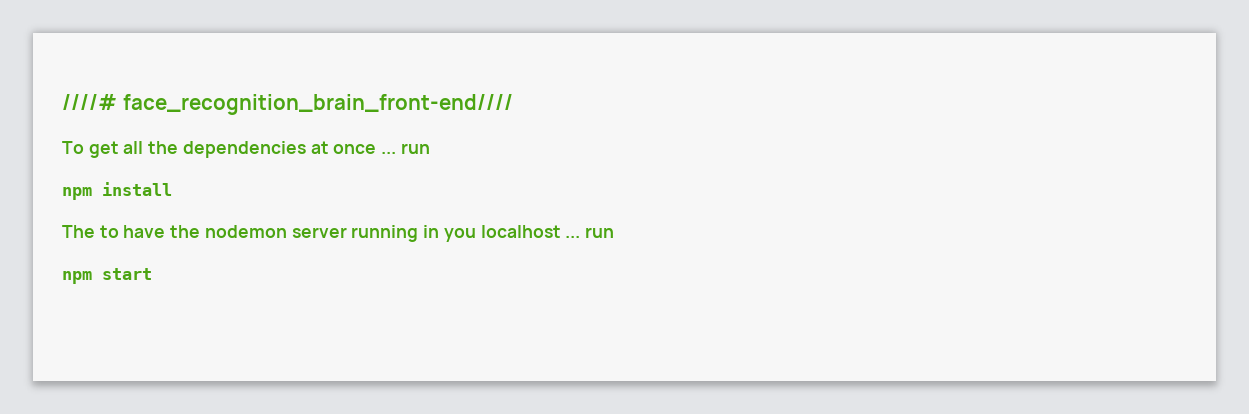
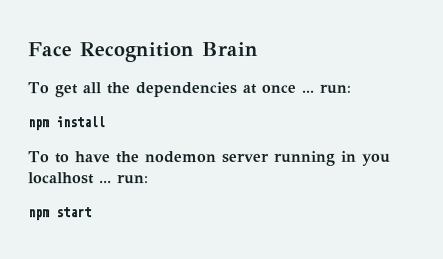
- ////# face_recognition_brain_front-end////
+ Face Recognition Brain
- To get all the dependencies at once ... run
+ To get all the dependencies at once ... run:
- The to have the nodemon server running in you localhost ... run
+ To to have the nodemon server running in you localhost ... run:

